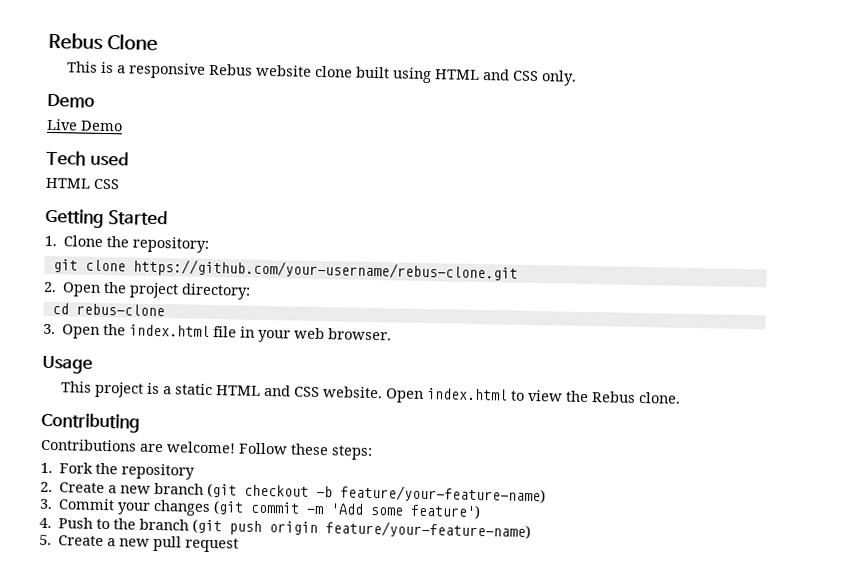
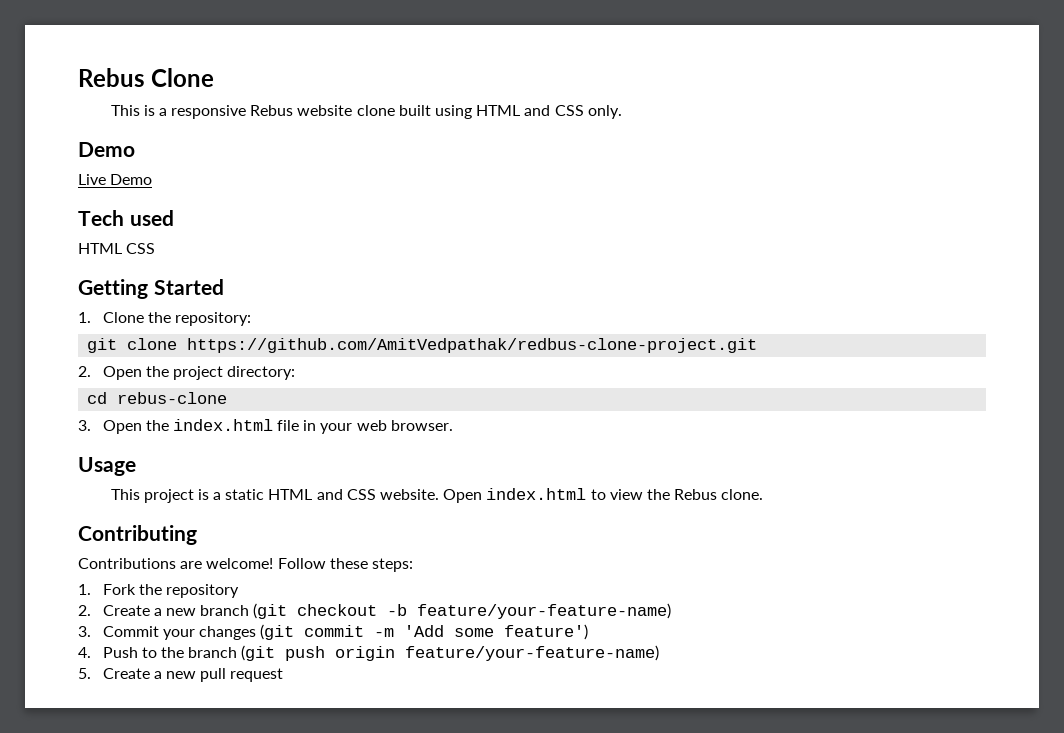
- git clone https://github.com/your-username/rebus-clone.git
+ git clone https://github.com/AmitVedpathak/redbus-clone-project.git

